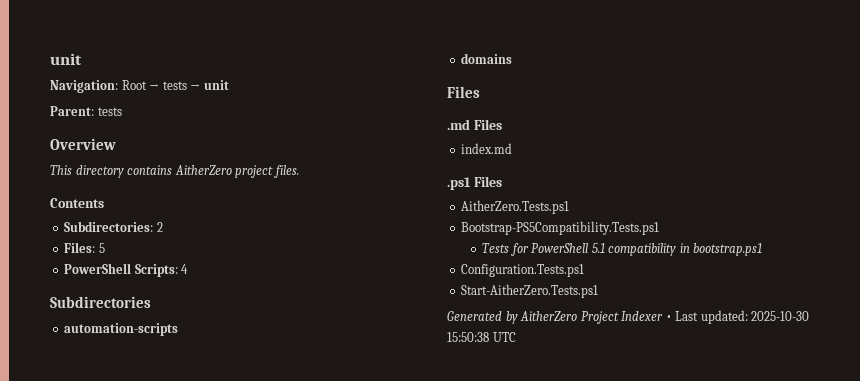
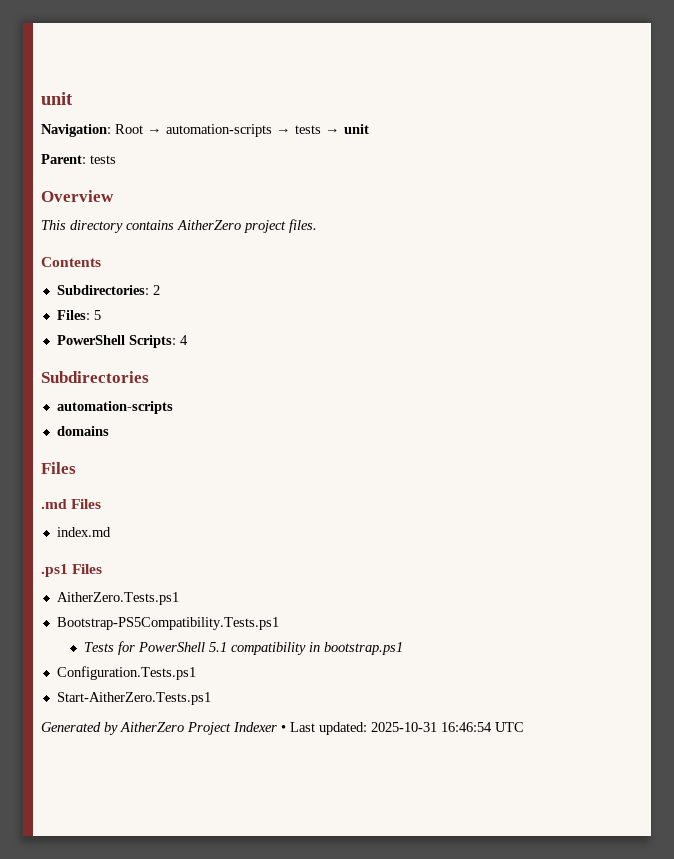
- Navigation: Root → tests → unit
+ Navigation: Root → automation-scripts → tests → unit
- Generated by AitherZero Project Indexer • Last updated: 2025-10-30 15:50:38 UTC
+ Generated by AitherZero Project Indexer • Last updated: 2025-10-31 16:46:54 UTC

